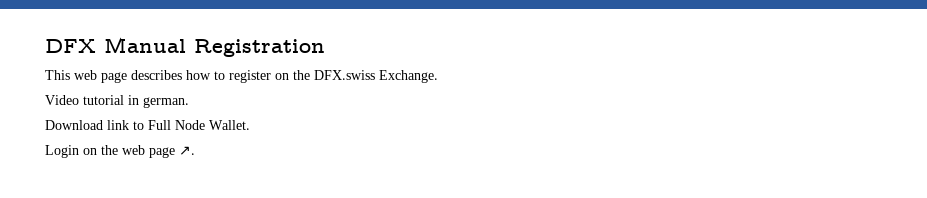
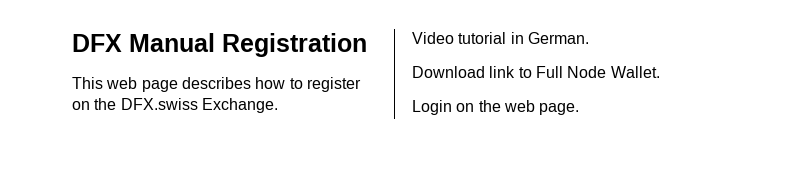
- Video tutorial in german.
+ Video tutorial in German.
- Login on the web page ↗.
+ Login on the web page.

